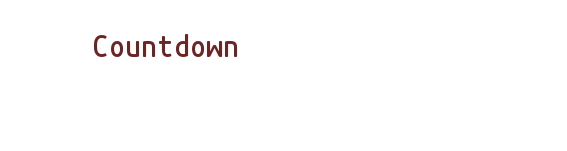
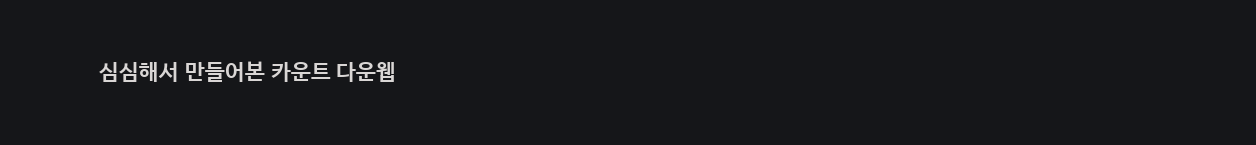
- Countdown
+ 심심해서 만들어본 카운트 다운웹

